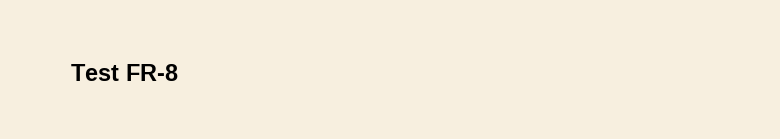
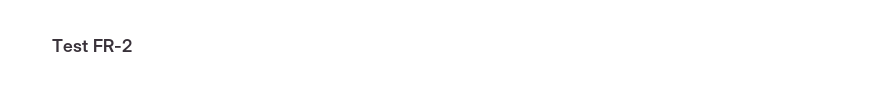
- Test FR-8
+ Test FR-2

